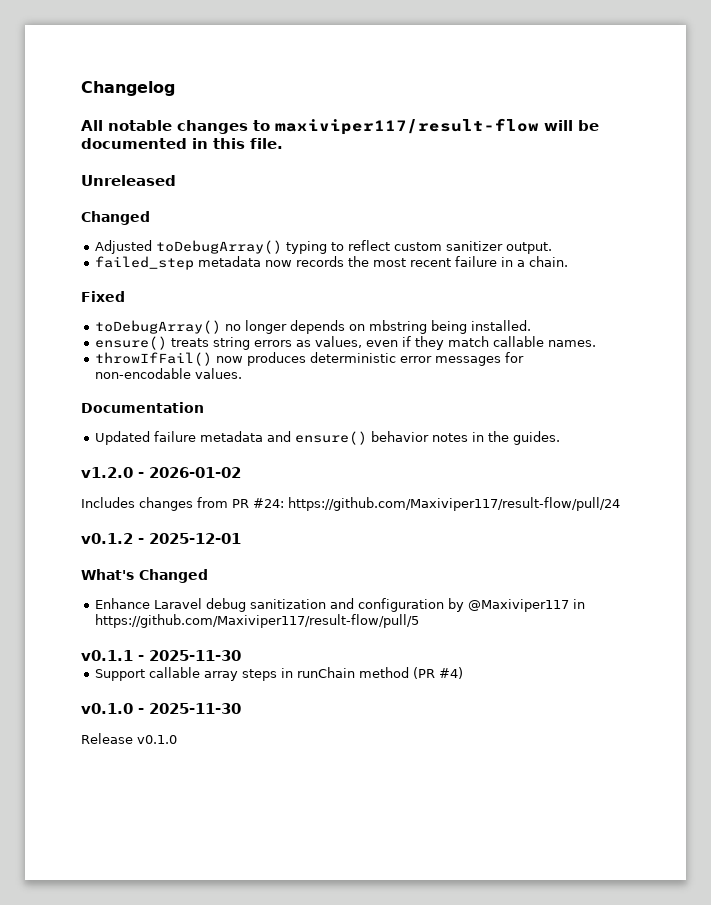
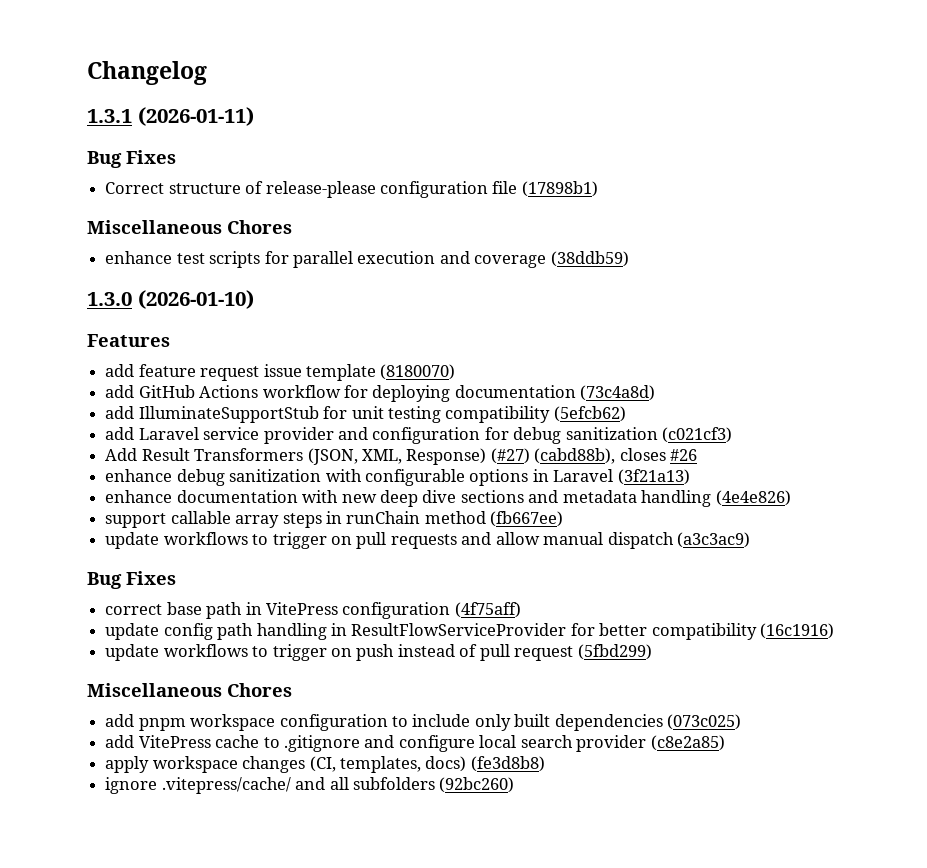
- All notable changes to maxiviper117/result-flow will be documented in this file.
- Unreleased
- Changed
- Adjusted toDebugArray() typing to reflect custom sanitizer output.
- failed_step metadata now records the most recent failure in a chain.
- Fixed
- toDebugArray() no longer depends on mbstring being installed.
- ensure() treats string errors as values, even if they match callable names.
- throwIfFail() now produces deterministic error messages for non-encodable values.
- Documentation
- Updated failure metadata and ensure() behavior notes in the guides.
- v1.2.0 - 2026-01-02
- Includes changes from PR #24: https://github.com/Maxiviper117/result-flow/pull/24
- v0.1.2 - 2025-12-01
- What's Changed
- Enhance Laravel debug sanitization and configuration by @Maxiviper117 in https://github.com/Maxiviper117/result-flow/pull/5
- v0.1.1 - 2025-11-30
- Support callable array steps in runChain method (PR #4)
- v0.1.0 - 2025-11-30
- Release v0.1.0
+ 1.3.1 (2026-01-11)
+ Bug Fixes
+ Correct structure of release-please configuration file (17898b1)
+ Miscellaneous Chores
+ enhance test scripts for parallel execution and coverage (38ddb59)
+ 1.3.0 (2026-01-10)
+ Features
+ add feature request issue template (8180070)
+ add GitHub Actions workflow for deploying documentation (73c4a8d)
+ add IlluminateSupportStub for unit testing compatibility (5efcb62)
+ add Laravel service provider and configuration for debug sanitization (c021cf3)
+ Add Result Transformers (JSON, XML, Response) (#27) (cabd88b), closes #26
+ enhance debug sanitization with configurable options in Laravel (3f21a13)
+ enhance documentation with new deep dive sections and metadata handling (4e4e826)
+ support callable array steps in runChain method (fb667ee)
+ update workflows to trigger on pull requests and allow manual dispatch (a3c3ac9)
+ Bug Fixes
+ correct base path in VitePress configuration (4f75aff)
+ update config path handling in ResultFlowServiceProvider for better compatibility (16c1916)
+ update workflows to trigger on push instead of pull request (5fbd299)
+ Miscellaneous Chores
+ add pnpm workspace configuration to include only built dependencies (073c025)
+ add VitePress cache to .gitignore and configure local search provider (c8e2a85)
+ apply workspace changes (CI, templates, docs) (fe3d8b8)
+ ignore .vitepress/cache/ and all subfolders (92bc260)

